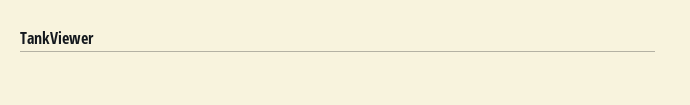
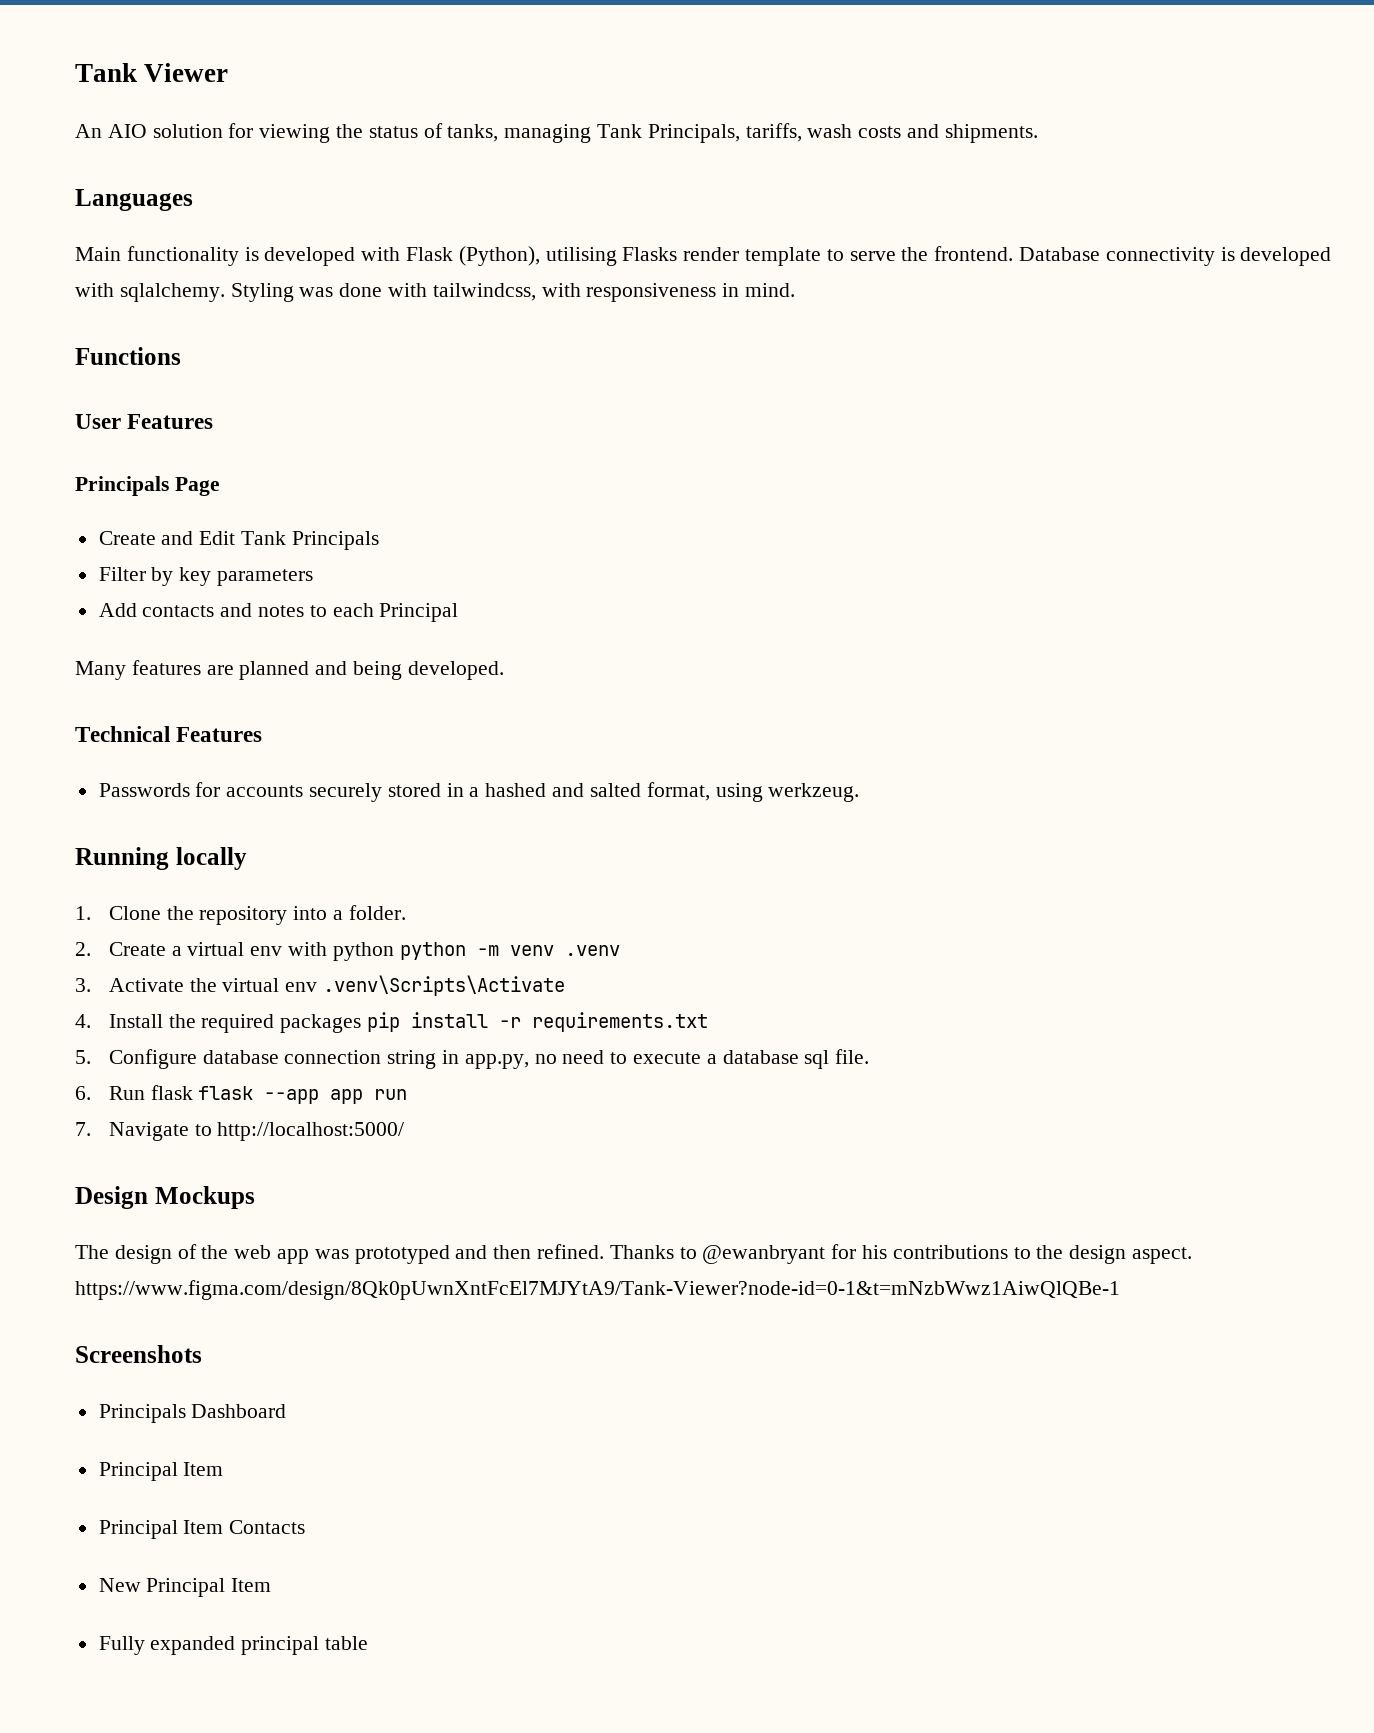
- TankViewer
+ Tank Viewer
+ An AIO solution for viewing the status of tanks, managing Tank Principals, tariffs, wash costs and shipments.
+ Languages
+ Main functionality is developed with Flask (Python), utilising Flasks render template to serve the frontend. Database connectivity is developed with sqlalchemy. Styling was done with tailwindcss, with responsiveness in mind.
+ Functions
+ User Features
+ Principals Page
+ Create and Edit Tank Principals
+ Filter by key parameters
+ Add contacts and notes to each Principal
+ Many features are planned and being developed.
+ Technical Features
+ Passwords for accounts securely stored in a hashed and salted format, using werkzeug.
+ Running locally
+ 1. Clone the repository into a folder.
+ 2. Create a virtual env with python python -m venv .venv
+ 3. Activate the virtual env .venv\Scripts\Activate
+ 4. Install the required packages pip install -r requirements.txt
+ 5. Configure database connection string in app.py, no need to execute a database sql file.
+ 6. Run flask flask --app app run
+ 7. Navigate to http://localhost:5000/
+ Design Mockups
+ The design of the web app was prototyped and then refined. Thanks to @ewanbryant for his contributions to the design aspect. https://www.figma.com/design/8Qk0pUwnXntFcEl7MJYtA9/Tank-Viewer?node-id=0-1&t=mNzbWwz1AiwQlQBe-1
+ Screenshots
+ Principals Dashboard
+ Principal Item
+ Principal Item Contacts
+ New Principal Item
+ Fully expanded principal table

